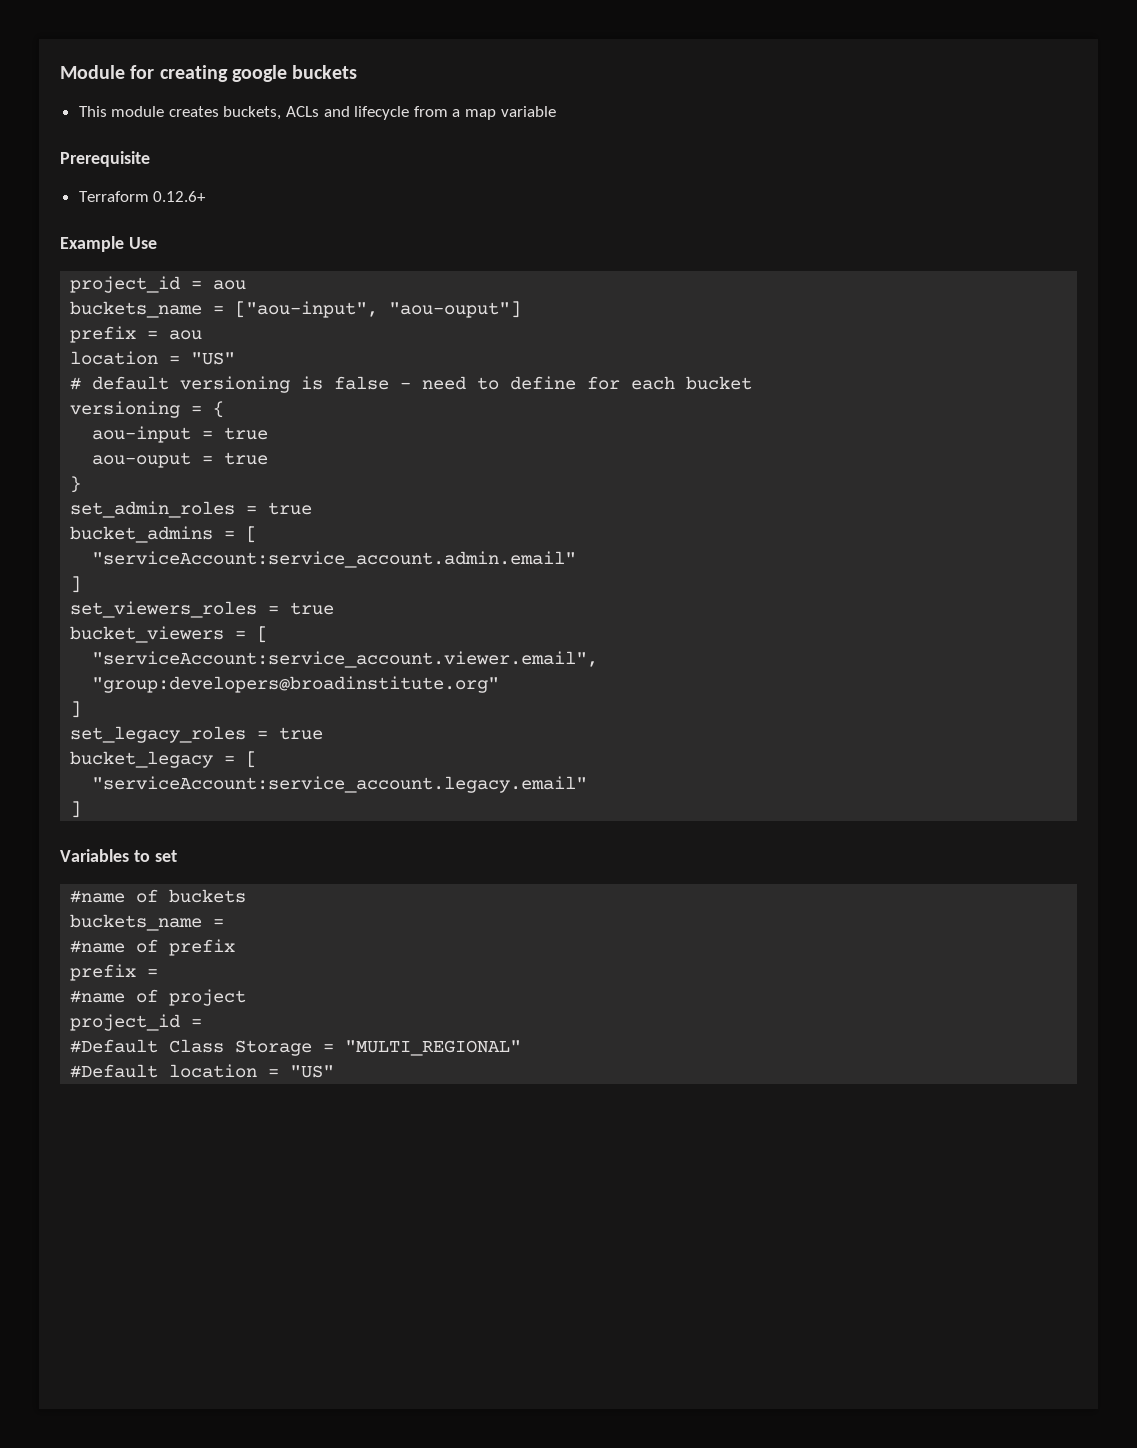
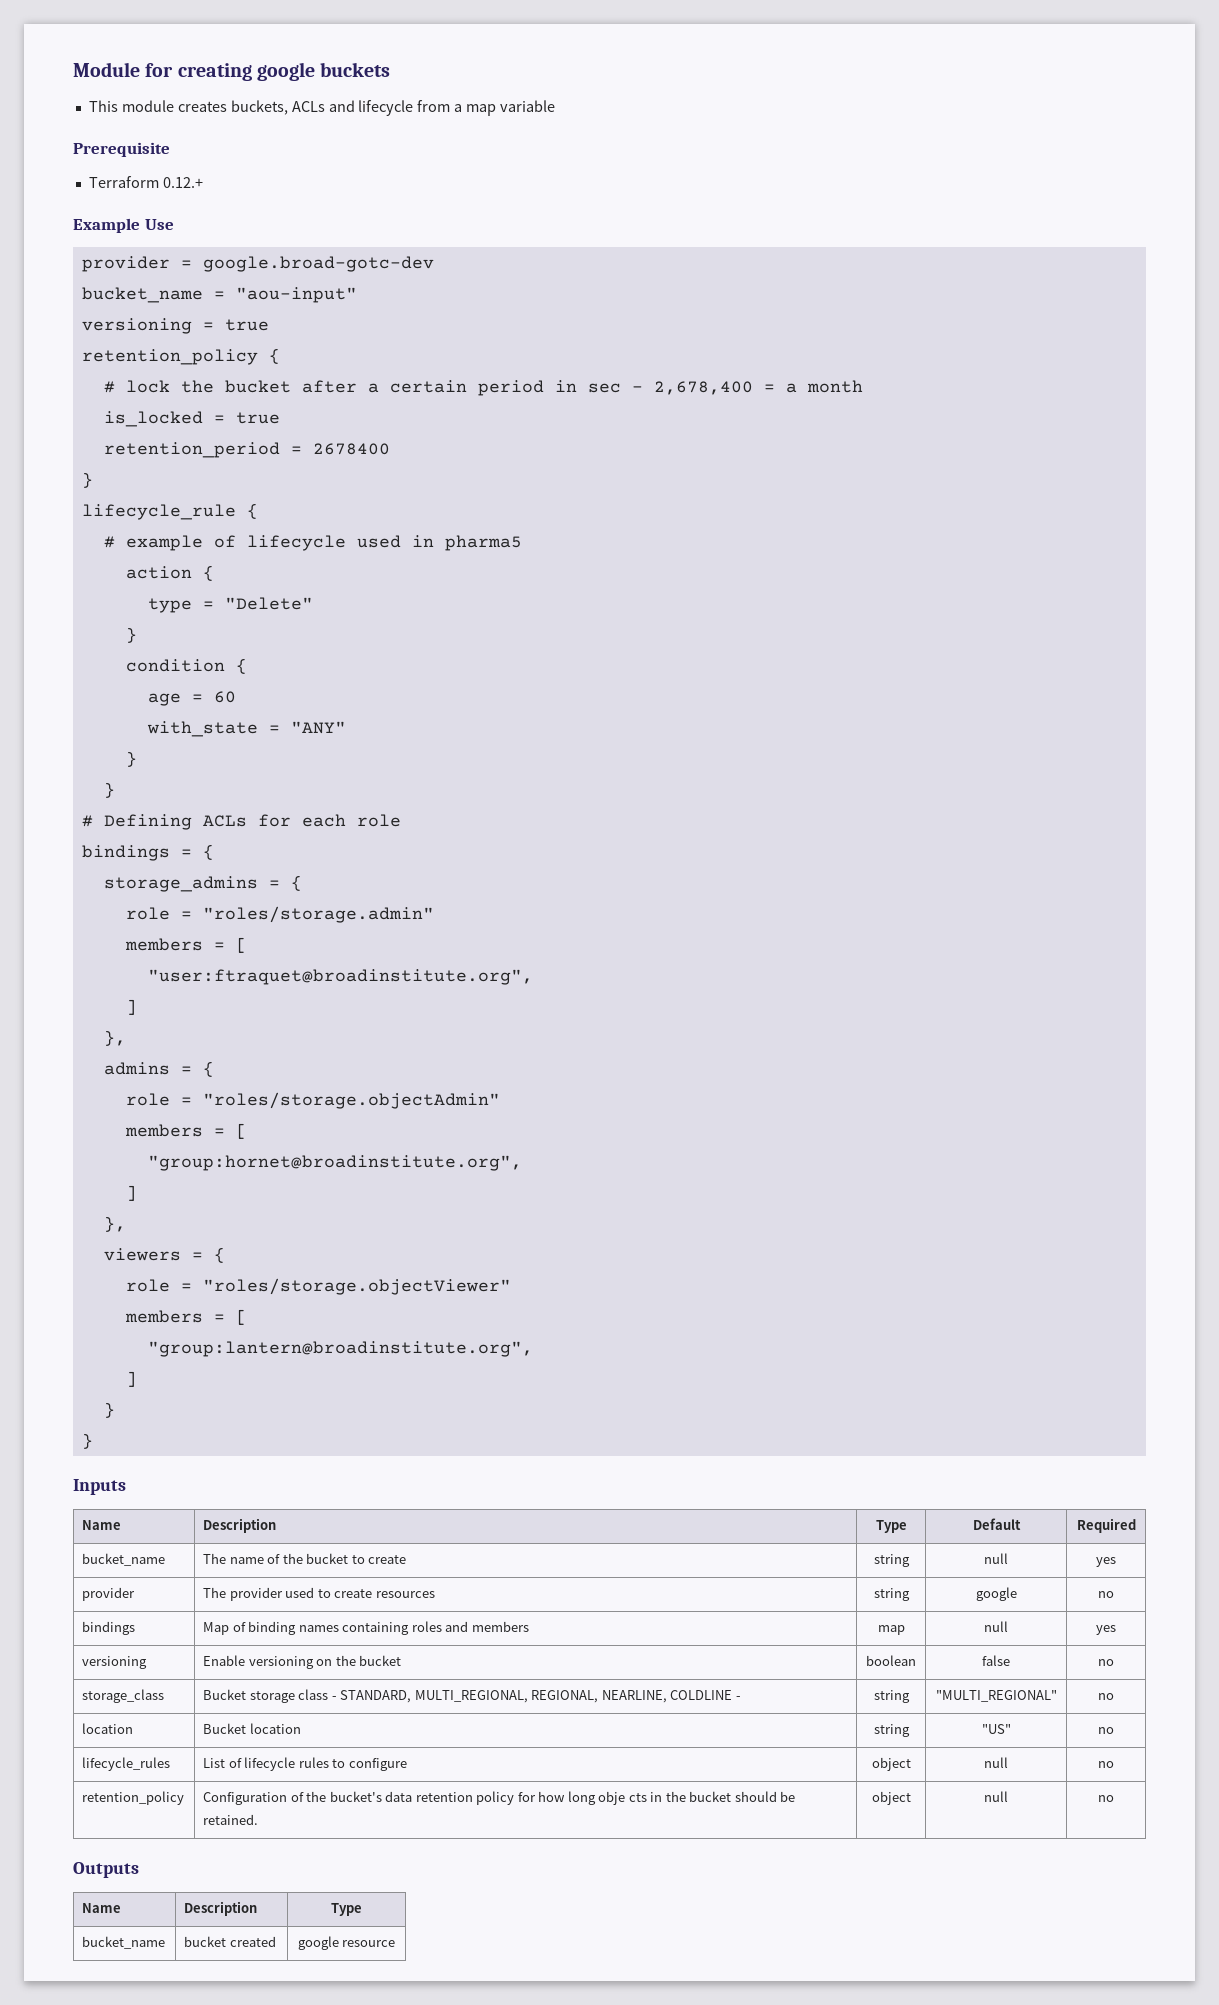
- Terraform 0.12.6+
+ Terraform 0.12.+
- project_id = aou
- buckets_name = ["aou-input", "aou-ouput"]
- prefix = aou
- location = "US"
- # default versioning is false - need to define for each bucket
+ provider = google.broad-gotc-dev
+ bucket_name = "aou-input"
- versioning = {
- aou-input = true
- aou-ouput = true
+ versioning = true
+ retention_policy {
+ # lock the bucket after a certain period in sec - 2,678,400 = a month
+ is_locked = true
+ retention_period = 2678400
  }
- set_admin_roles = true
- bucket_admins = [
- "serviceAccount:service_account.admin.email"
+ lifecycle_rule {
+ # example of lifecycle used in pharma5
+ action {
+ type = "Delete"
+ }
+ condition {
+ age = 60
+ with_state = "ANY"
+ }
+ }
+ # Defining ACLs for each role
+ bindings = {
+ storage_admins = {
+ role = "roles/storage.admin"
+ members = [
+ "user:ftraquet@broadinstitute.org",
  ]
- set_viewers_roles = true
- bucket_viewers = [
- "serviceAccount:service_account.viewer.email",
- "group:developers@broadinstitute.org"
+ },
+ admins = {
+ role = "roles/storage.objectAdmin"
+ members = [
+ "group:hornet@broadinstitute.org",
  ]
- set_legacy_roles = true
- bucket_legacy = [
- "serviceAccount:service_account.legacy.email"
+ },
+ viewers = {
+ role = "roles/storage.objectViewer"
+ members = [
+ "group:lantern@broadinstitute.org",
  ]
- Variables to set
- #name of buckets
- buckets_name =
- #name of prefix
- prefix =
- #name of project
- project_id =
- #Default Class Storage = "MULTI_REGIONAL"
- #Default location = "US"
+ }
+ }
+ Inputs
+ Name | Description | Type | Default | Required
+ bucket_name | The name of the bucket to create | string | null | yes
+ provider | The provider used to create resources | string | google | no
+ bindings | Map of binding names containing roles and members | map | null | yes
+ versioning | Enable versioning on the bucket | boolean | false | no
+ storage_class | Bucket storage class - STANDARD, MULTI_REGIONAL, REGIONAL, NEARLINE, COLDLINE - | string | "MULTI_REGIONAL" | no
+ location | Bucket location | string | "US" | no
+ lifecycle_rules | List of lifecycle rules to configure | object | null | no
+ retention_policy | Configuration of the bucket's data retention policy for how long obje cts in the bucket should be retained. | object | null | no
+ Outputs
+ Name | Description | Type
+ bucket_name | bucket created | google resource

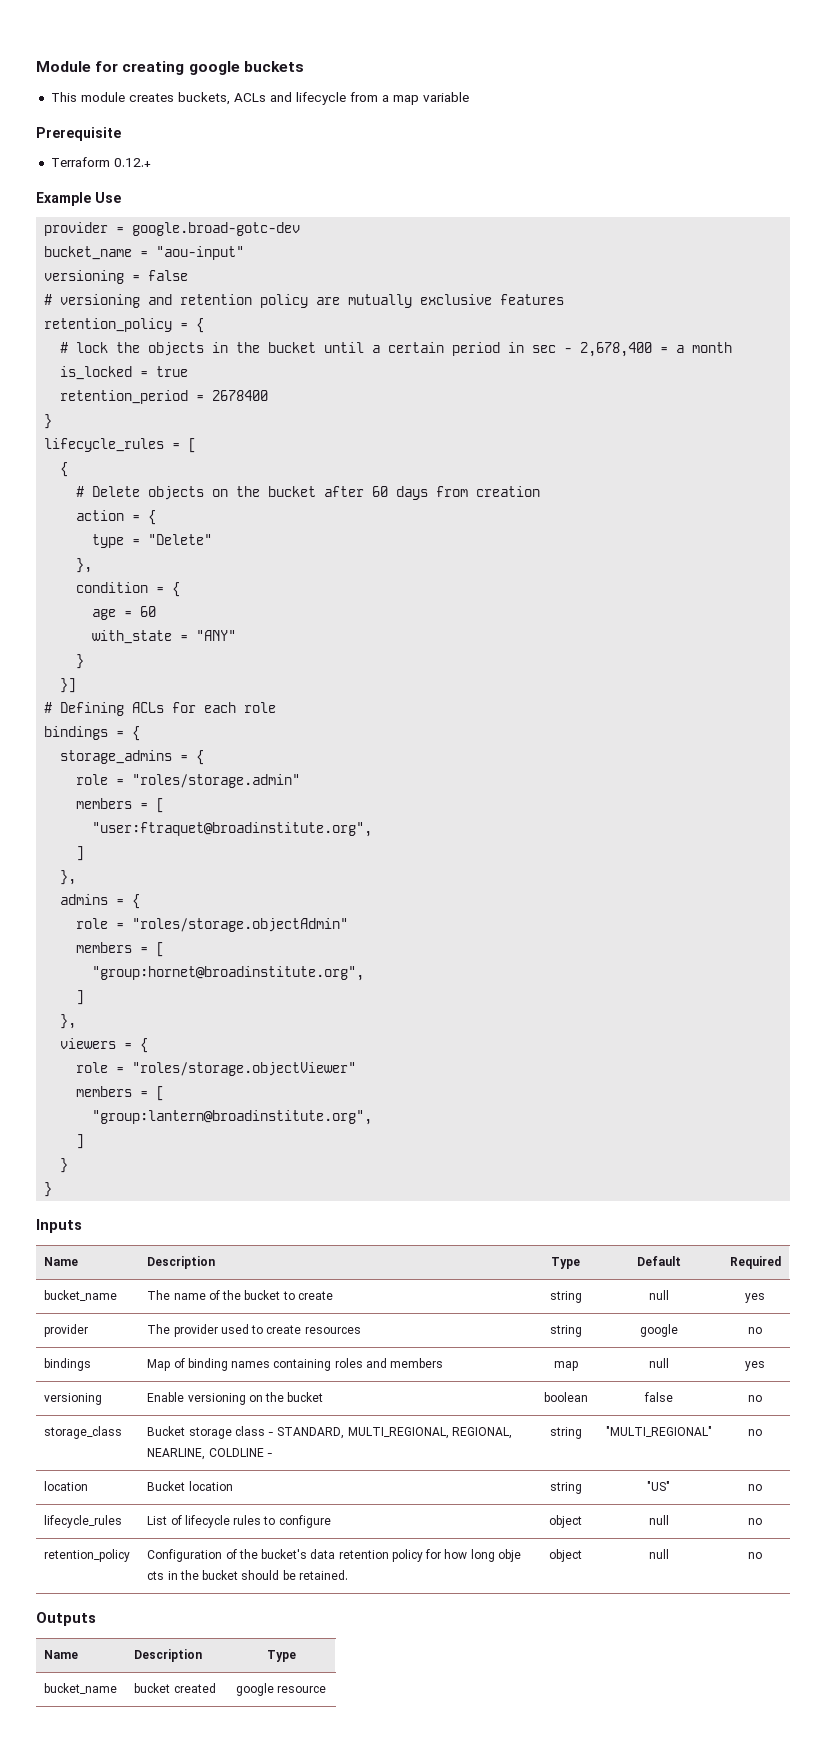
- versioning = true
- retention_policy {
+ versioning = false
+ # versioning and retention policy are mutually exclusive features
+ retention_policy = {
- # lock the bucket after a certain period in sec - 2,678,400 = a month
+ # lock the objects in the bucket until a certain period in sec - 2,678,400 = a month
- lifecycle_rule {
- # example of lifecycle used in pharma5
+ lifecycle_rules = [
+ {
+ # Delete objects on the bucket after 60 days from creation
- action {
+ action = {
  type = "Delete"
- }
+ },
- condition {
+ condition = {
  with_state = "ANY"
  }
- }
+ }]

